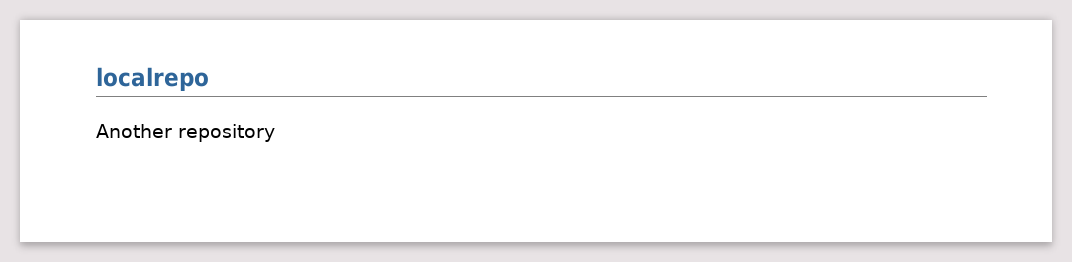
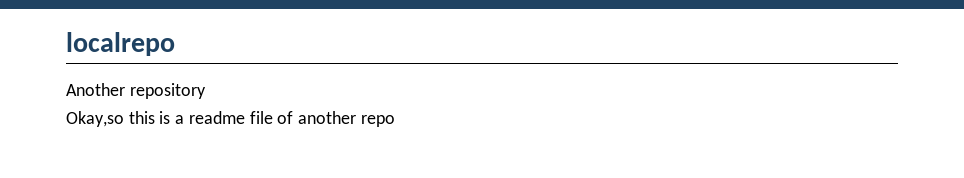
+ Okay,so this is a readme file of another repo

